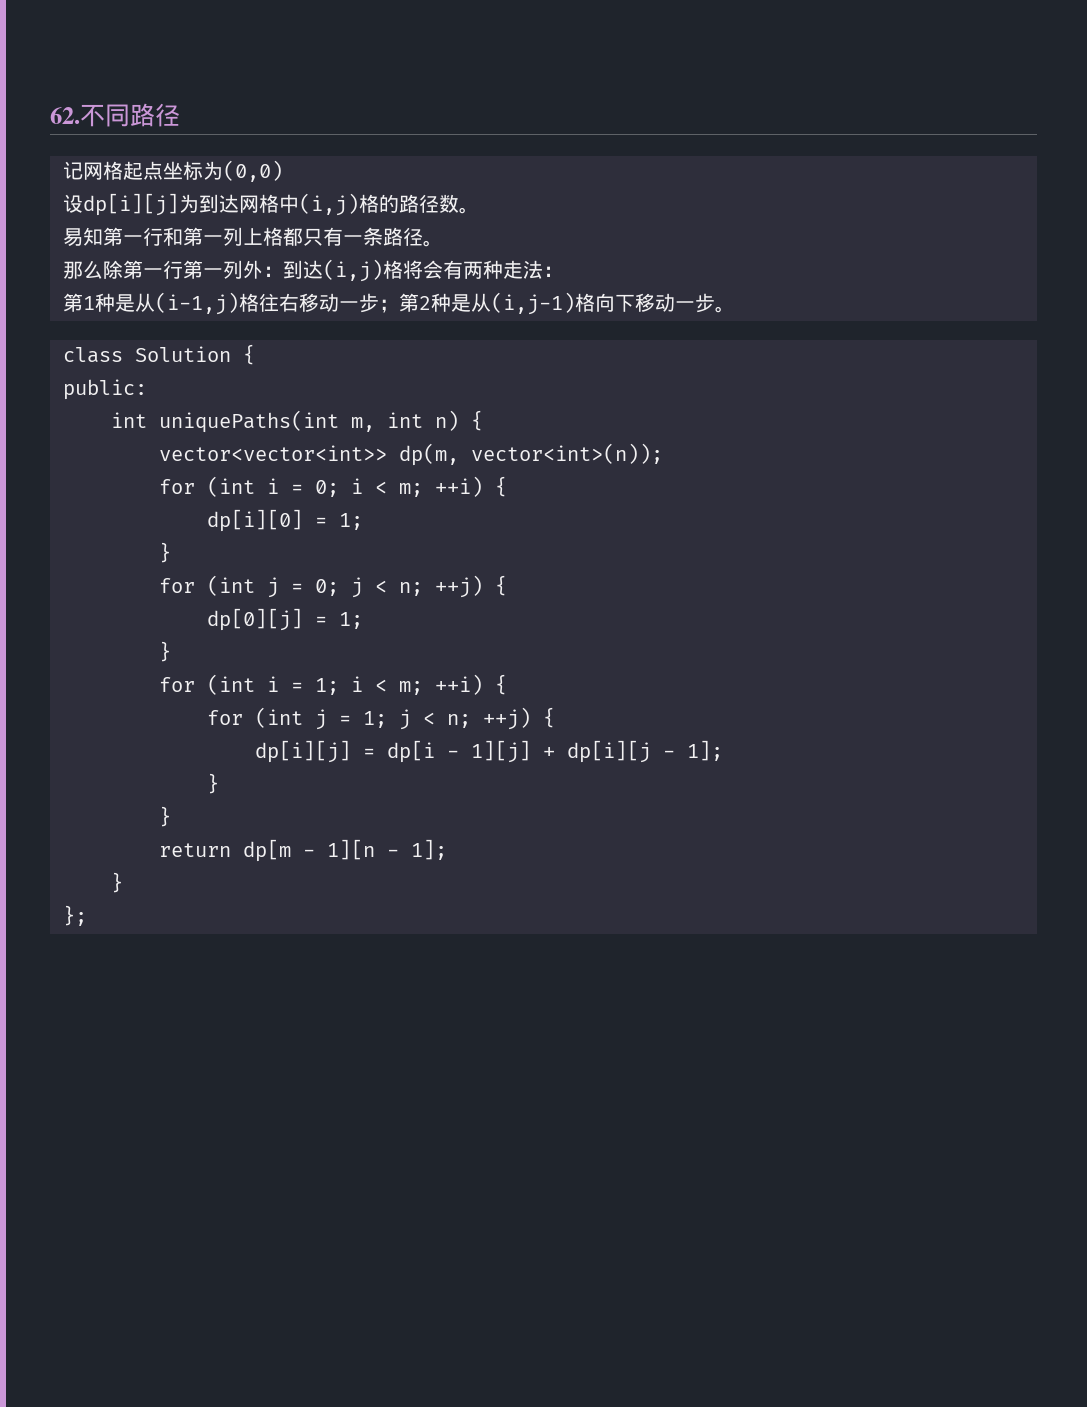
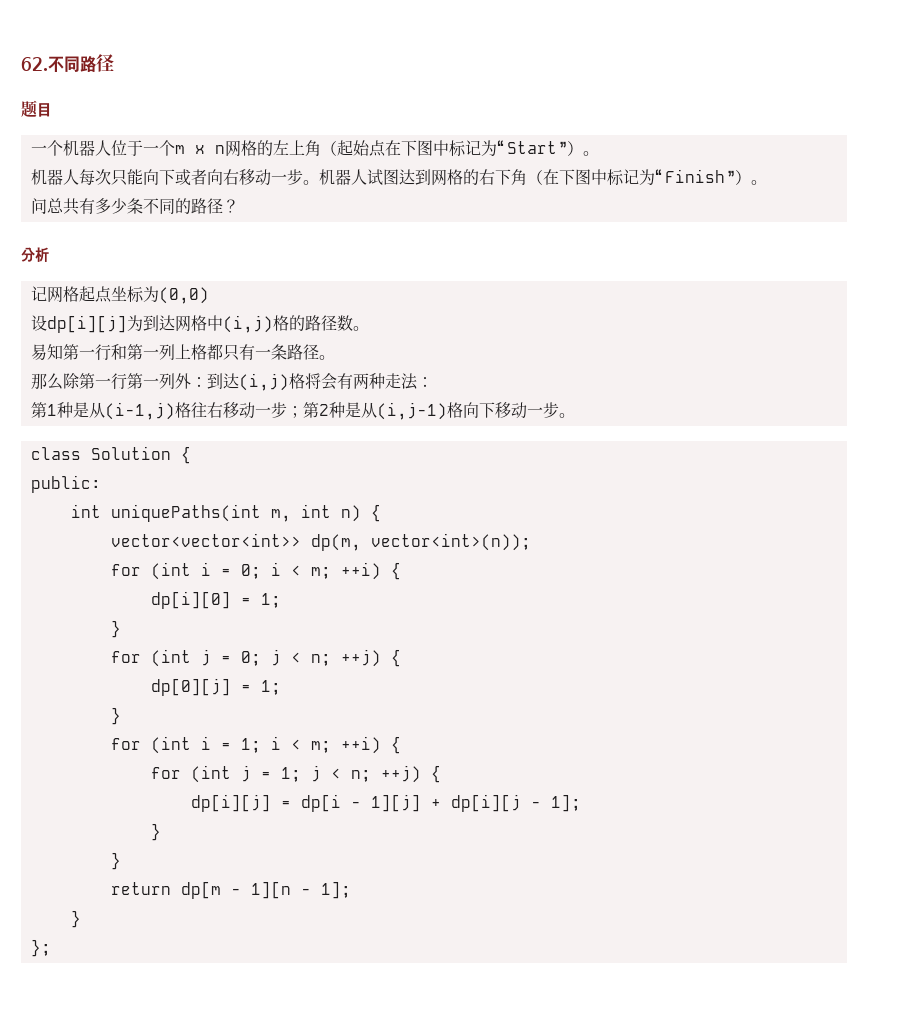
+ 题目
+ 一个机器人位于一个m x n网格的左上角（起始点在下图中标记为“Start”）。
+ 机器人每次只能向下或者向右移动一步。机器人试图达到网格的右下角（在下图中标记为“Finish”）。
+ 问总共有多少条不同的路径？
+ 分析

